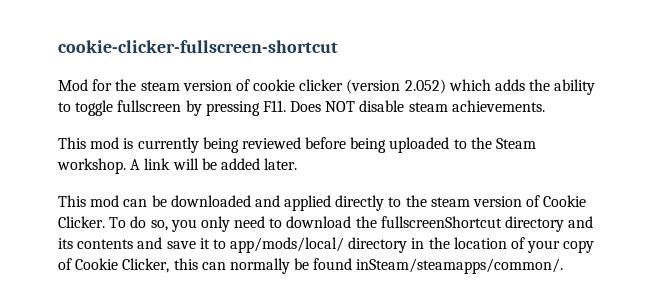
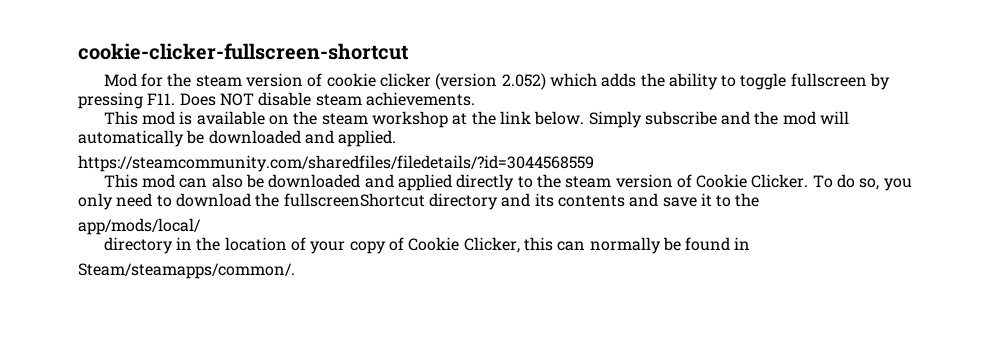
- This mod is currently being reviewed before being uploaded to the Steam workshop. A link will be added later.
+ This mod is available on the steam workshop at the link below. Simply subscribe and the mod will automatically be downloaded and applied.
+ https://steamcommunity.com/sharedfiles/filedetails/?id=3044568559
- This mod can be downloaded and applied directly to the steam version of Cookie Clicker.
+ This mod can also be downloaded and applied directly to the steam version of Cookie Clicker.
- To do so, you only need to download the fullscreenShortcut directory and its contents and save it to app/mods/local/ directory in the location of your copy of Cookie Clicker, this can normally be found inSteam/steamapps/common/.
+ To do so, you only need to download the fullscreenShortcut directory and its contents and save it to the
+ app/mods/local/
+ directory in the location of your copy of Cookie Clicker, this can normally be found in
+ Steam/steamapps/common/.

